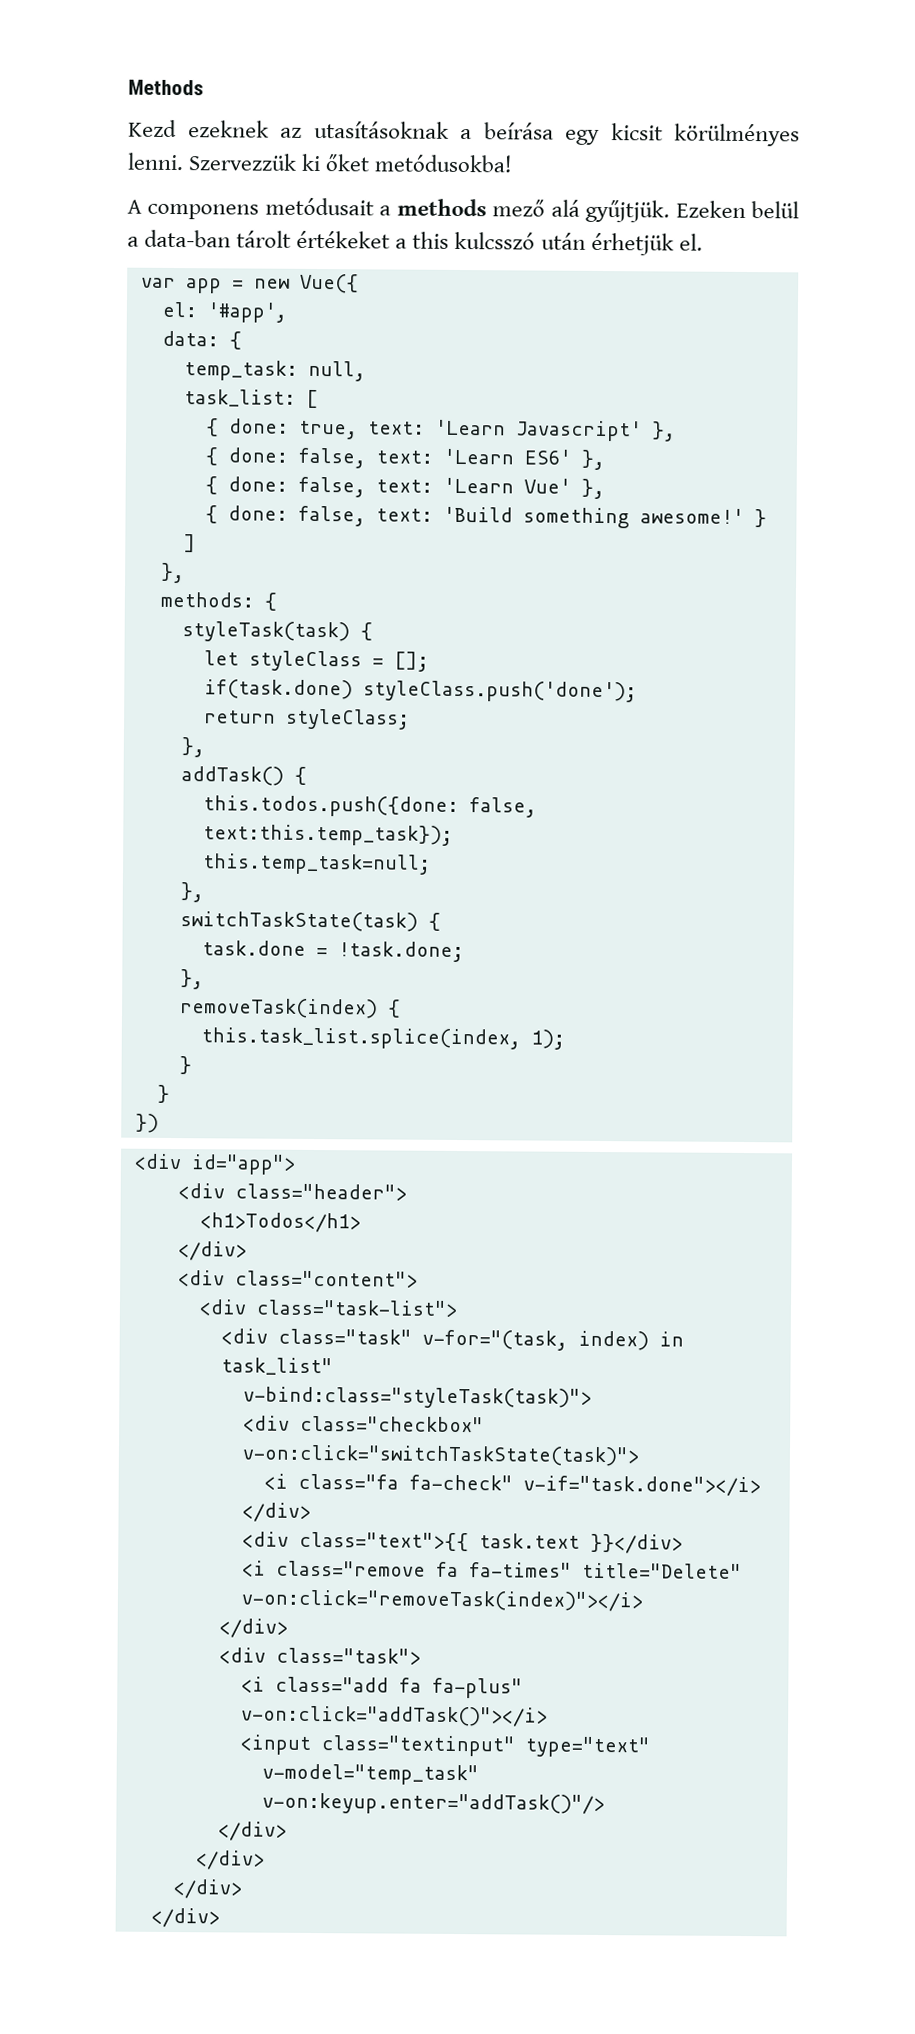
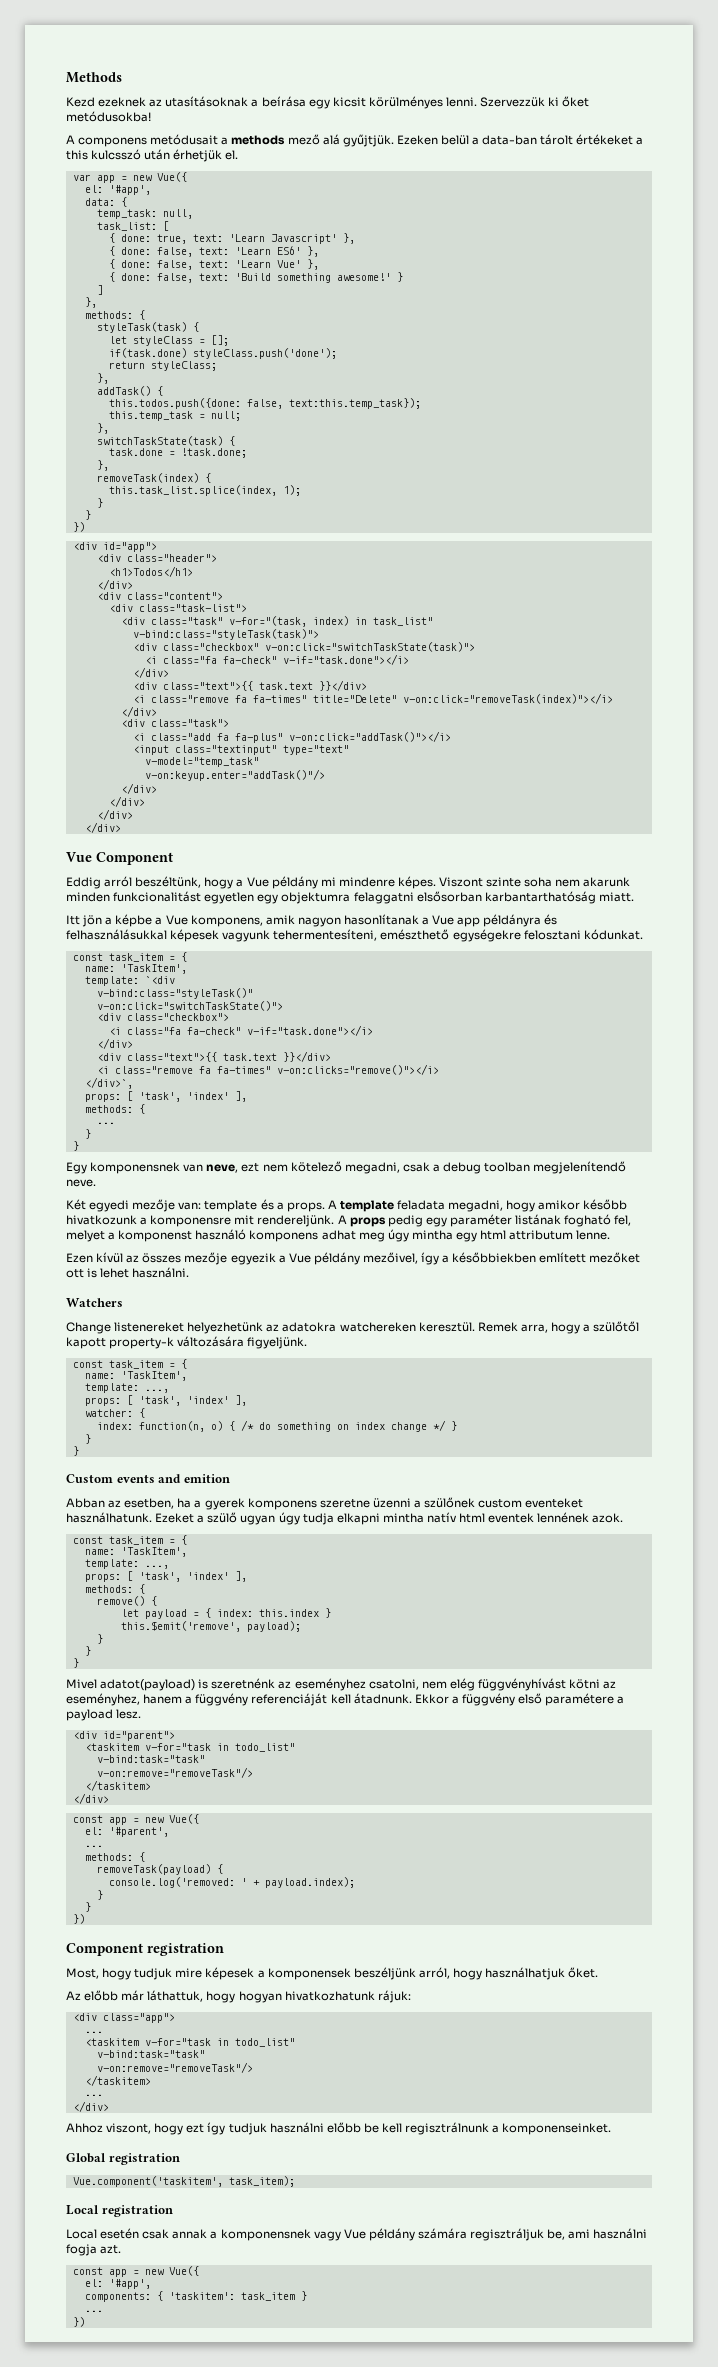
- this.temp_task=null;
+ this.temp_task = null;
+ Vue Component
+ Eddig arról beszéltünk, hogy a Vue példány mi mindenre képes. Viszont szinte soha nem akarunk minden funkcionalitást egyetlen egy objektumra felaggatni elsősorban karbantarthatóság miatt.
+ Itt jön a képbe a Vue komponens, amik nagyon hasonlítanak a Vue app példányra és felhasználásukkal képesek vagyunk tehermentesíteni, emészthető egységekre felosztani kódunkat.
+ const task_item = {
+ name: 'TaskItem',
+ template: `<div
+ v-bind:class="styleTask()"
+ v-on:click="switchTaskState()">
+ <div class="checkbox">
+ <i class="fa fa-check" v-if="task.done"></i>
+ </div>
+ <div class="text">{{ task.text }}</div>
+ <i class="remove fa fa-times" v-on:clicks="remove()"></i>
+ </div>`,
+ props: [ 'task', 'index' ],
+ methods: {
+ ...
+ }
+ }
+ Egy komponensnek van neve, ezt nem kötelező megadni, csak a debug toolban megjelenítendő neve.
+ Két egyedi mezője van: template és a props. A template feladata megadni, hogy amikor később hivatkozunk a komponensre mit rendereljünk. A props pedig egy paraméter listának fogható fel, melyet a komponenst használó komponens adhat meg úgy mintha egy html attributum lenne.
+ Ezen kívül az összes mezője egyezik a Vue példány mezőivel, így a későbbiekben említett mezőket ott is lehet használni.
+ Watchers
+ Change listenereket helyezhetünk az adatokra watchereken keresztül. Remek arra, hogy a szülőtől kapott property-k változására figyeljünk.
+ const task_item = {
+ name: 'TaskItem',
+ template: ...,
+ props: [ 'task', 'index' ],
+ watcher: {
+ index: function(n, o) { /* do something on index change */ }
+ }
+ }
+ Custom events and emition
+ Abban az esetben, ha a gyerek komponens szeretne üzenni a szülőnek custom eventeket használhatunk. Ezeket a szülő ugyan úgy tudja elkapni mintha natív html eventek lennének azok.
+ const task_item = {
+ name: 'TaskItem',
+ template: ...,
+ props: [ 'task', 'index' ],
+ methods: {
+ remove() {
+ let payload = { index: this.index }
+ this.$emit('remove', payload);
+ }
+ }
+ }
+ Mivel adatot(payload) is szeretnénk az eseményhez csatolni, nem elég függvényhívást kötni az eseményhez, hanem a függvény referenciáját kell átadnunk. Ekkor a függvény első paramétere a payload lesz.
+ <div id="parent">
+ <taskitem v-for="task in todo_list"
+ v-bind:task="task"
+ v-on:remove="removeTask"/>
+ </taskitem>
+ </div>
+ const app = new Vue({
+ el: '#parent',
+ ...
+ methods: {
+ removeTask(payload) {
+ console.log('removed: ' + payload.index);
+ }
+ }
+ })
+ Component registration
+ Most, hogy tudjuk mire képesek a komponensek beszéljünk arról, hogy használhatjuk őket.
+ Az előbb már láthattuk, hogy hogyan hivatkozhatunk rájuk:
+ <div class="app">
+ ...
+ <taskitem v-for="task in todo_list"
+ v-bind:task="task"
+ v-on:remove="removeTask"/>
+ </taskitem>
+ ...
+ </div>
+ Ahhoz viszont, hogy ezt így tudjuk használni előbb be kell regisztrálnunk a komponenseinket.
+ Global registration
+ Vue.component('taskitem', task_item);
+ Local registration
+ Local esetén csak annak a komponensnek vagy Vue példány számára regisztráljuk be, ami használni fogja azt.
+ const app = new Vue({
+ el: '#app',
+ components: { 'taskitem': task_item }
+ ...
+ })

